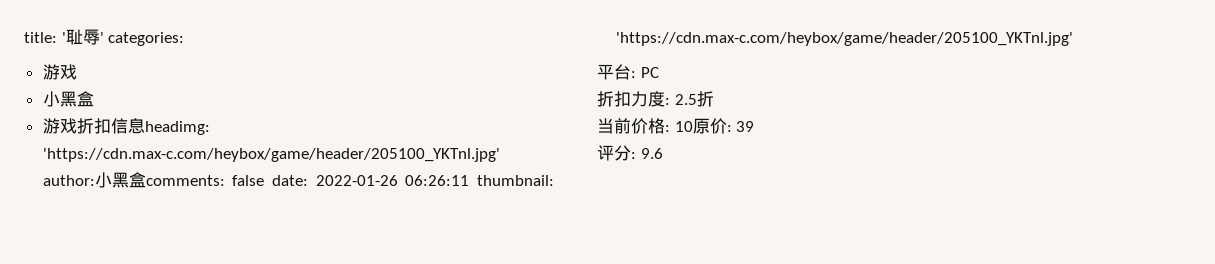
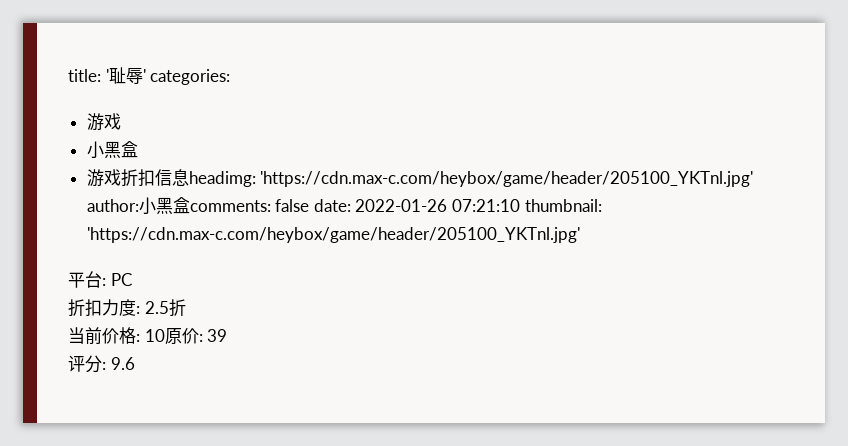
- 游戏折扣信息headimg: 'https://cdn.max-c.com/heybox/game/header/205100_YKTnl.jpg' author:小黑盒comments: false date: 2022-01-26 06:26:11 thumbnail: 'https://cdn.max-c.com/heybox/game/header/205100_YKTnl.jpg'
+ 游戏折扣信息headimg: 'https://cdn.max-c.com/heybox/game/header/205100_YKTnl.jpg' author:小黑盒comments: false date: 2022-01-26 07:21:10 thumbnail: 'https://cdn.max-c.com/heybox/game/header/205100_YKTnl.jpg'

